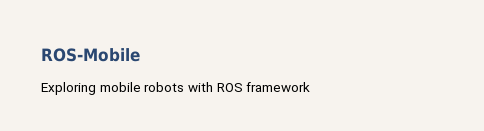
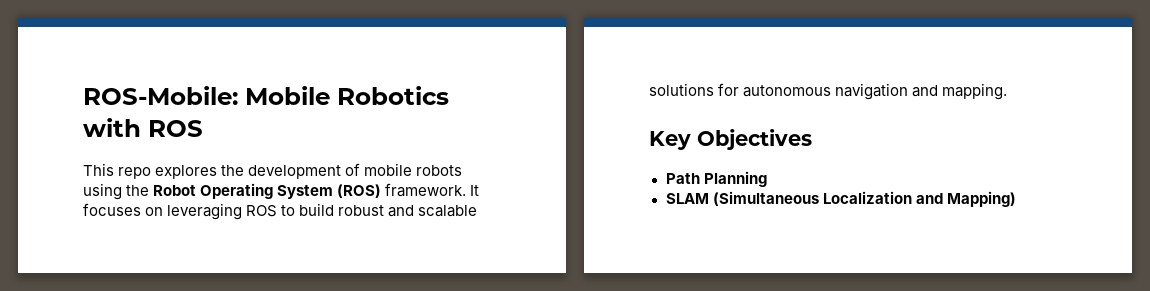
- ROS-Mobile
- Exploring mobile robots with ROS framework
+ ROS-Mobile: Mobile Robotics with ROS
+ This repo explores the development of mobile robots using the Robot Operating System (ROS) framework. It focuses on leveraging ROS to build robust and scalable solutions for autonomous navigation and mapping.
+ Key Objectives
+ Path Planning
+ SLAM (Simultaneous Localization and Mapping)

